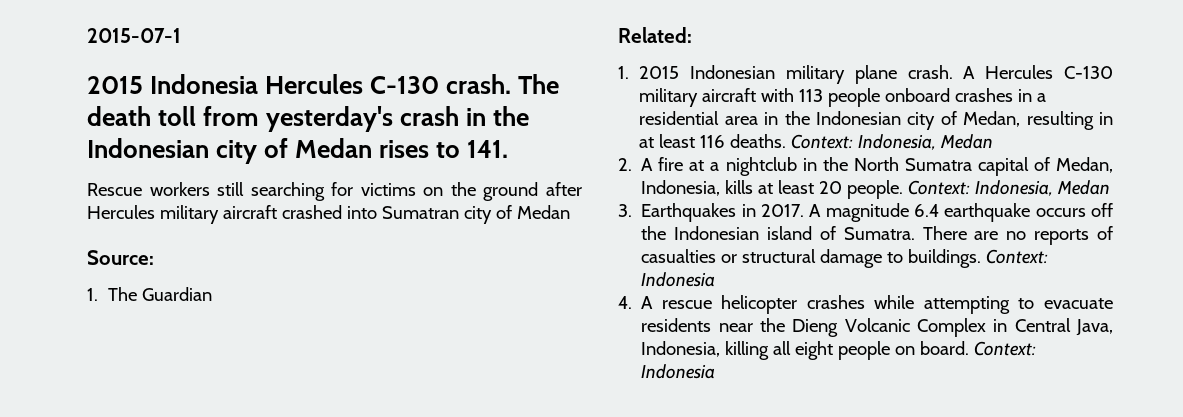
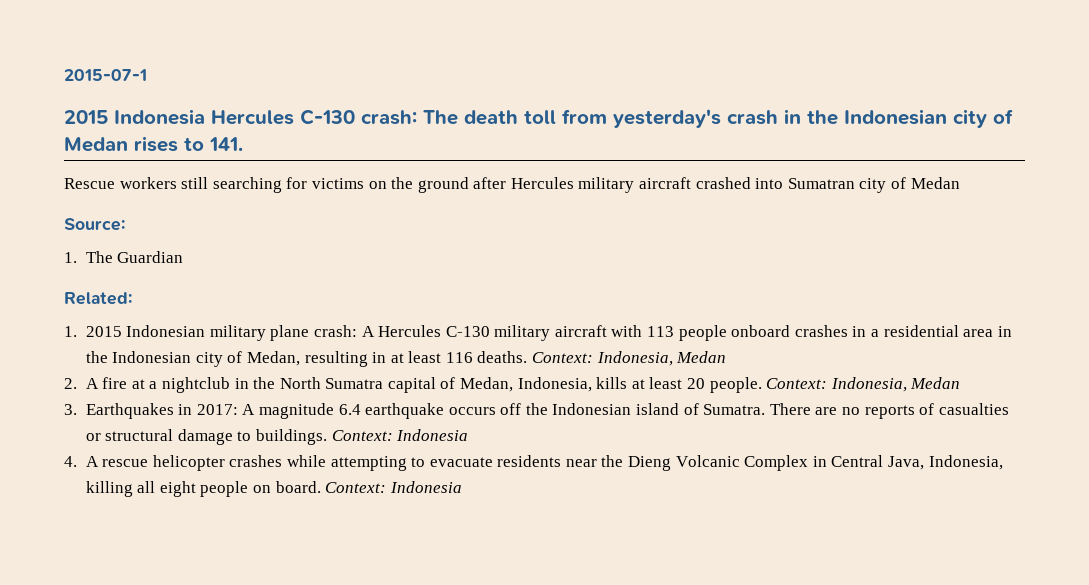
- 2015 Indonesia Hercules C-130 crash. The death toll from yesterday's crash in the Indonesian city of Medan rises to 141.
+ 2015 Indonesia Hercules C-130 crash: The death toll from yesterday's crash in the Indonesian city of Medan rises to 141.
- 1. 2015 Indonesian military plane crash. A Hercules C-130 military aircraft with 113 people onboard crashes in a residential area in the Indonesian city of Medan, resulting in at least 116 deaths.
+ 1. 2015 Indonesian military plane crash: A Hercules C-130 military aircraft with 113 people onboard crashes in a residential area in the Indonesian city of Medan, resulting in at least 116 deaths.
- 3. Earthquakes in 2017. A magnitude 6.4 earthquake occurs off the Indonesian island of Sumatra.
+ 3. Earthquakes in 2017: A magnitude 6.4 earthquake occurs off the Indonesian island of Sumatra.

